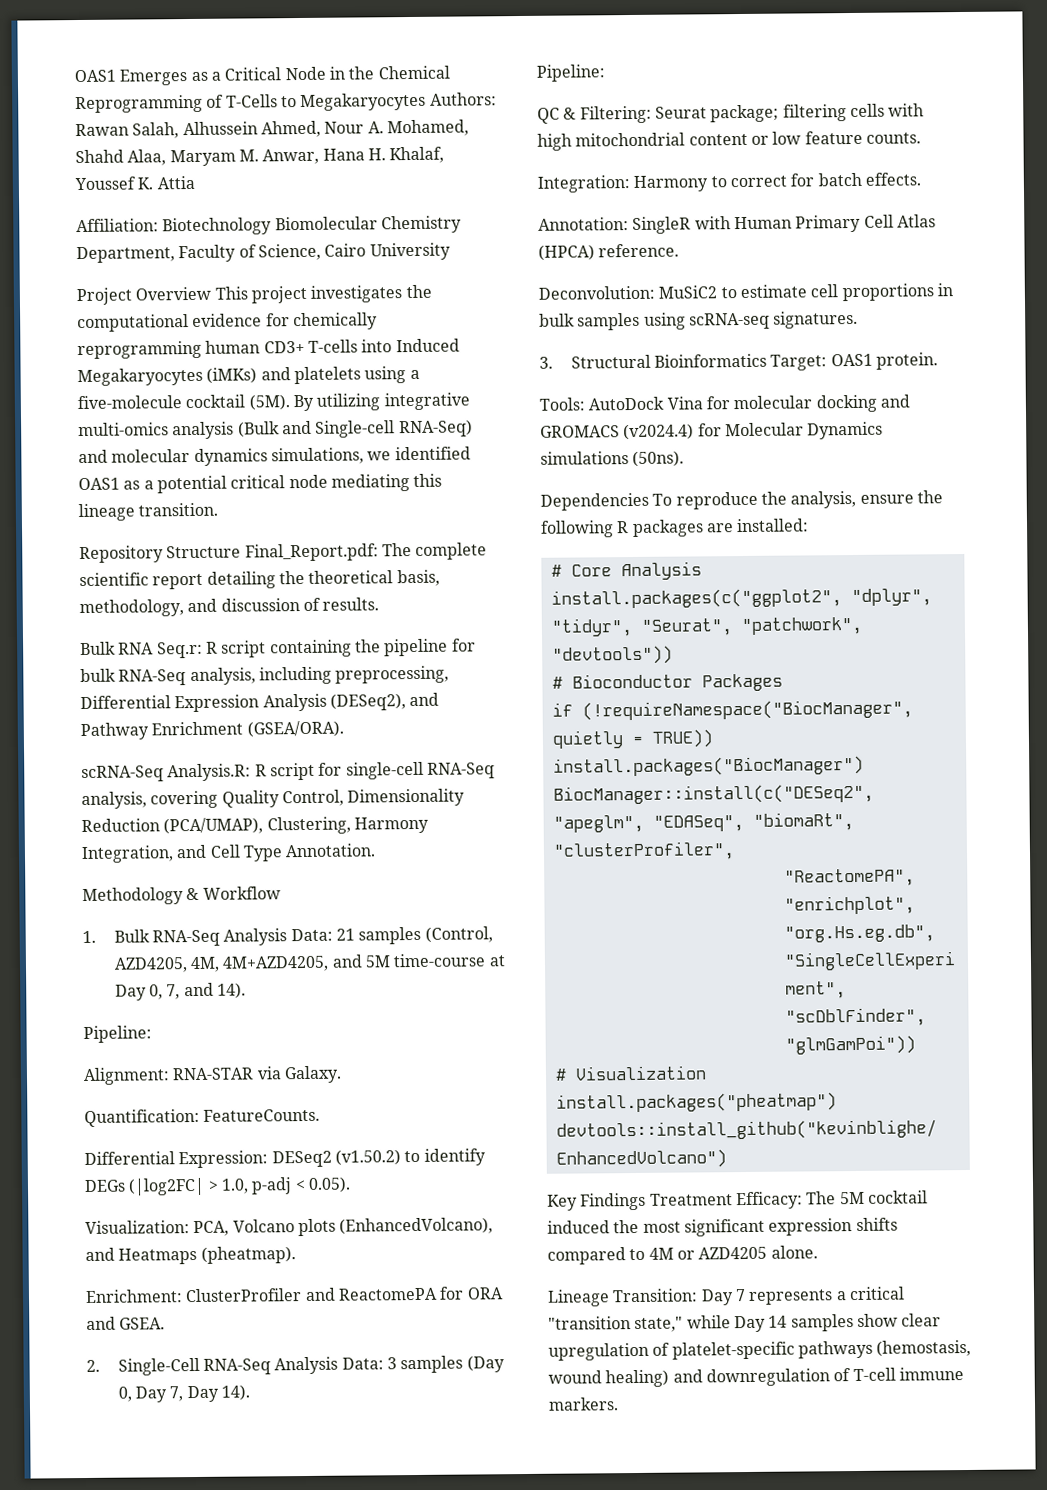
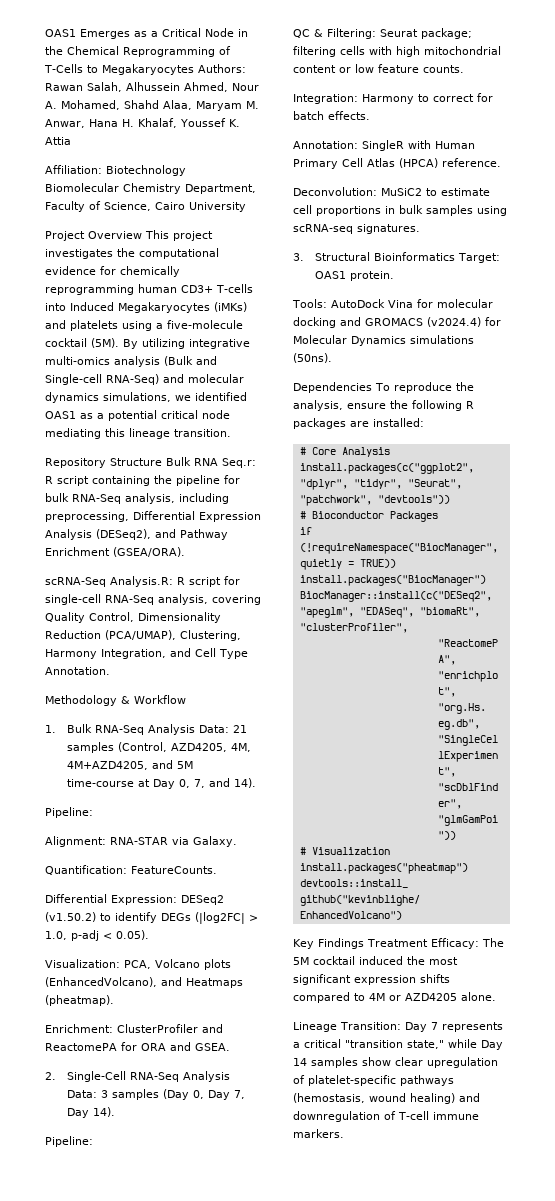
- Repository Structure Final_Report.pdf: The complete scientific report detailing the theoretical basis, methodology, and discussion of results.
- Bulk RNA Seq.r: R script containing the pipeline for bulk RNA-Seq analysis, including preprocessing, Differential Expression Analysis (DESeq2), and Pathway Enrichment (GSEA/ORA).
+ Repository Structure Bulk RNA Seq.r: R script containing the pipeline for bulk RNA-Seq analysis, including preprocessing, Differential Expression Analysis (DESeq2), and Pathway Enrichment (GSEA/ORA).

